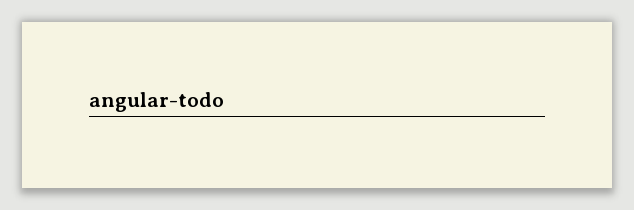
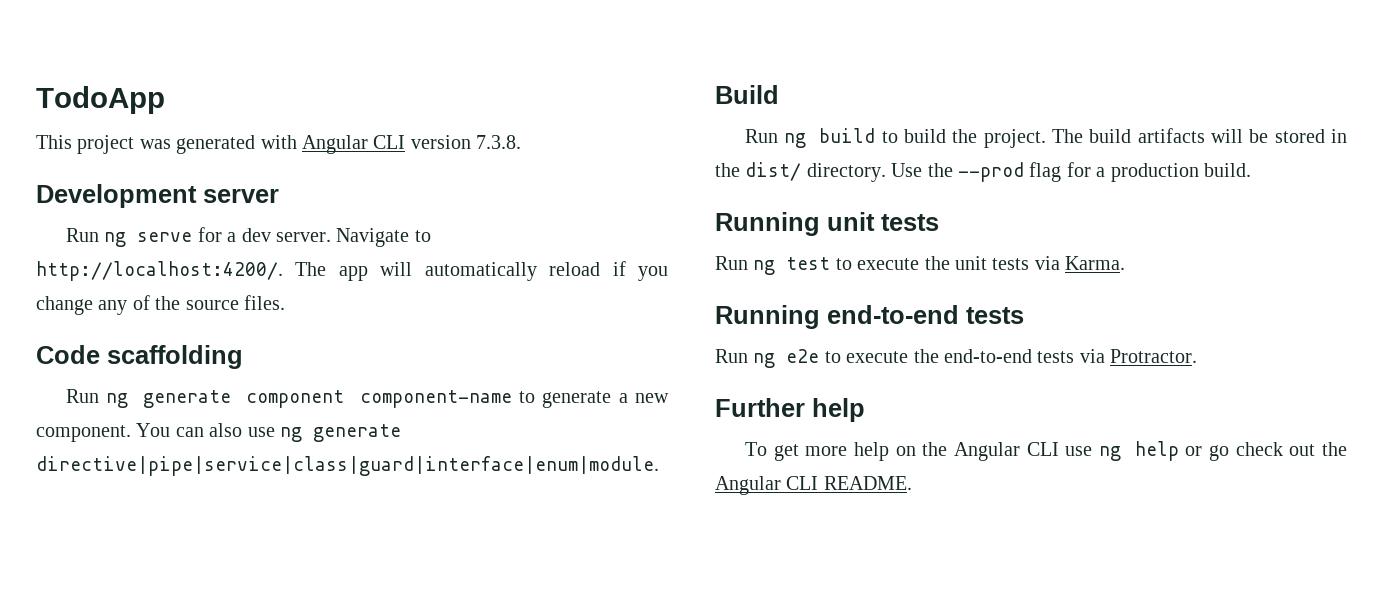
- angular-todo
+ TodoApp
+ This project was generated with Angular CLI version 7.3.8.
+ Development server
+ Run ng serve for a dev server. Navigate to http://localhost:4200/. The app will automatically reload if you change any of the source files.
+ Code scaffolding
+ Run ng generate component component-name to generate a new component. You can also use ng generate directive|pipe|service|class|guard|interface|enum|module.
+ Build
+ Run ng build to build the project. The build artifacts will be stored in the dist/ directory. Use the --prod flag for a production build.
+ Running unit tests
+ Run ng test to execute the unit tests via Karma.
+ Running end-to-end tests
+ Run ng e2e to execute the end-to-end tests via Protractor.
+ Further help
+ To get more help on the Angular CLI use ng help or go check out the Angular CLI README.

